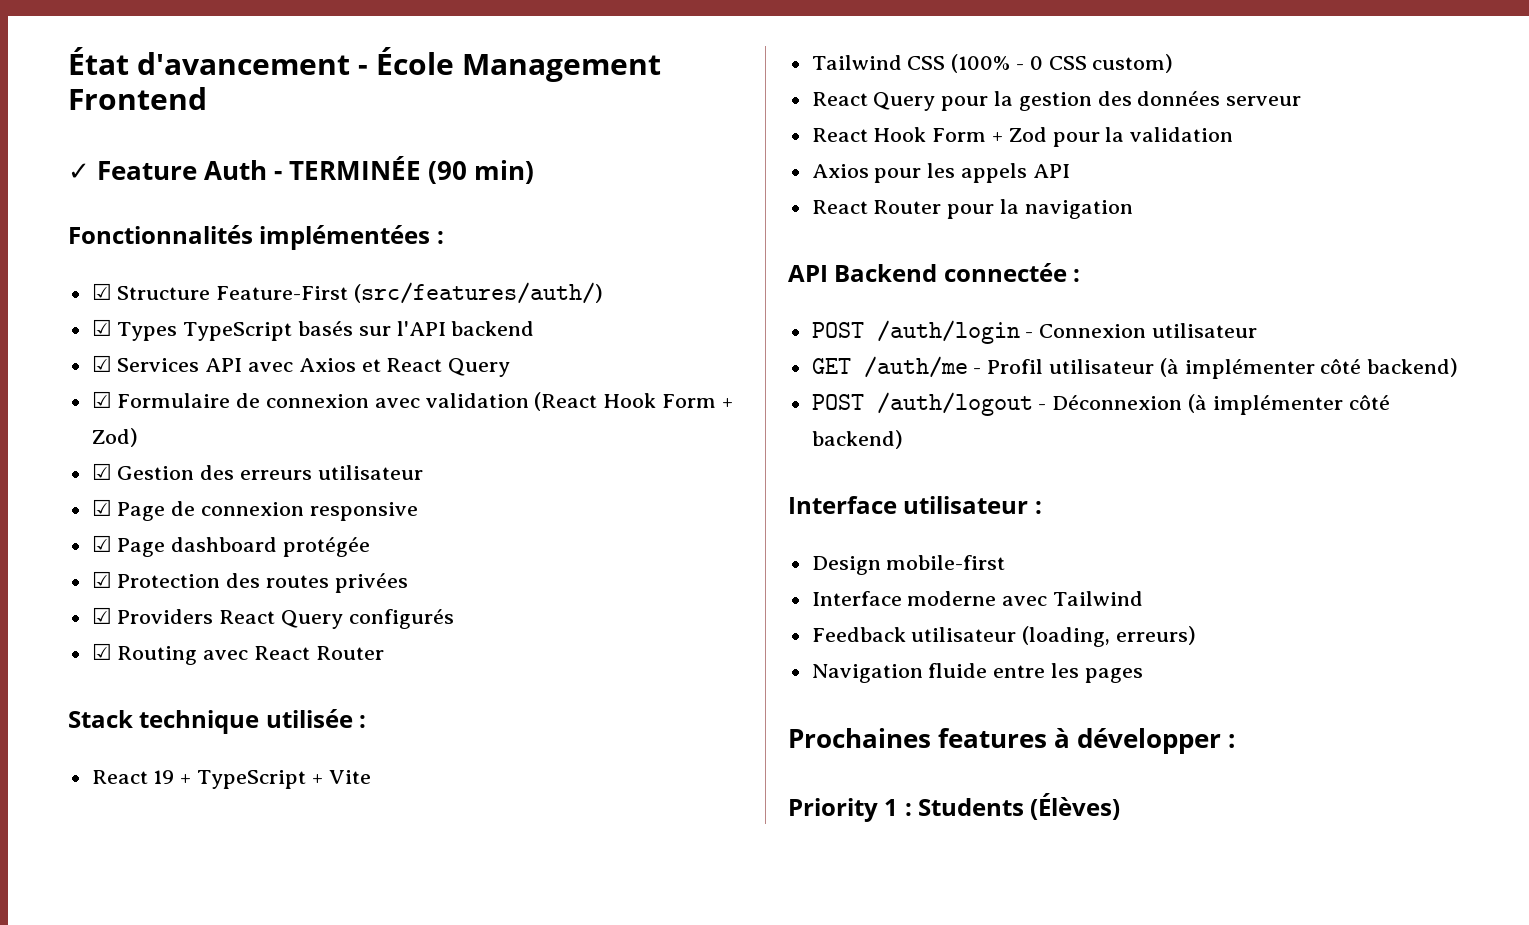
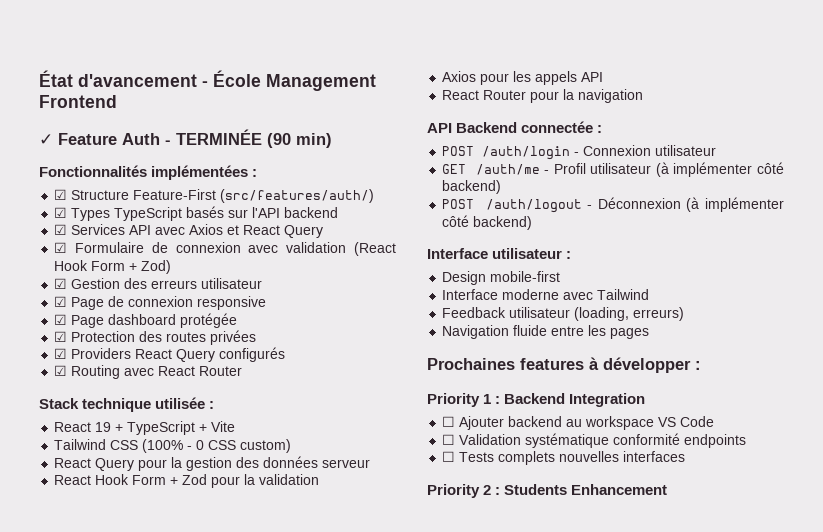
- Priority 1 : Students (Élèves)
+ Priority 1 : Backend Integration
+ ☐ Ajouter backend au workspace VS Code
+ ☐ Validation systématique conformité endpoints
+ ☐ Tests complets nouvelles interfaces
+ Priority 2 : Students Enhancement

